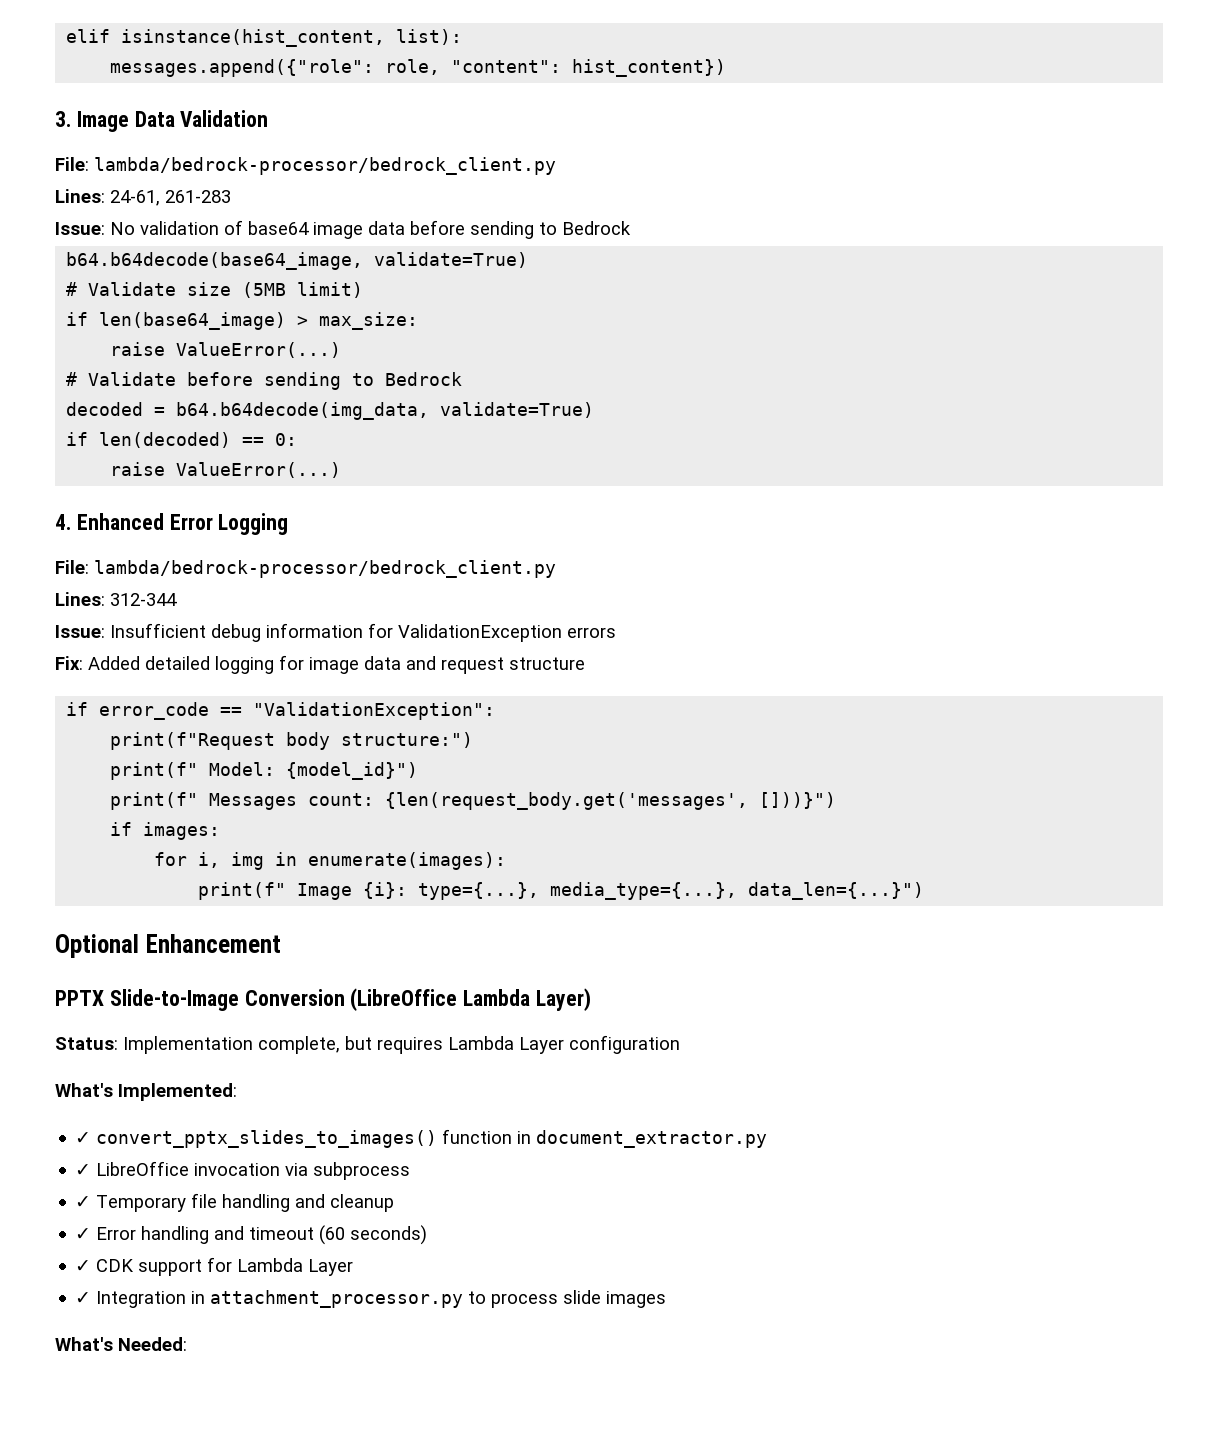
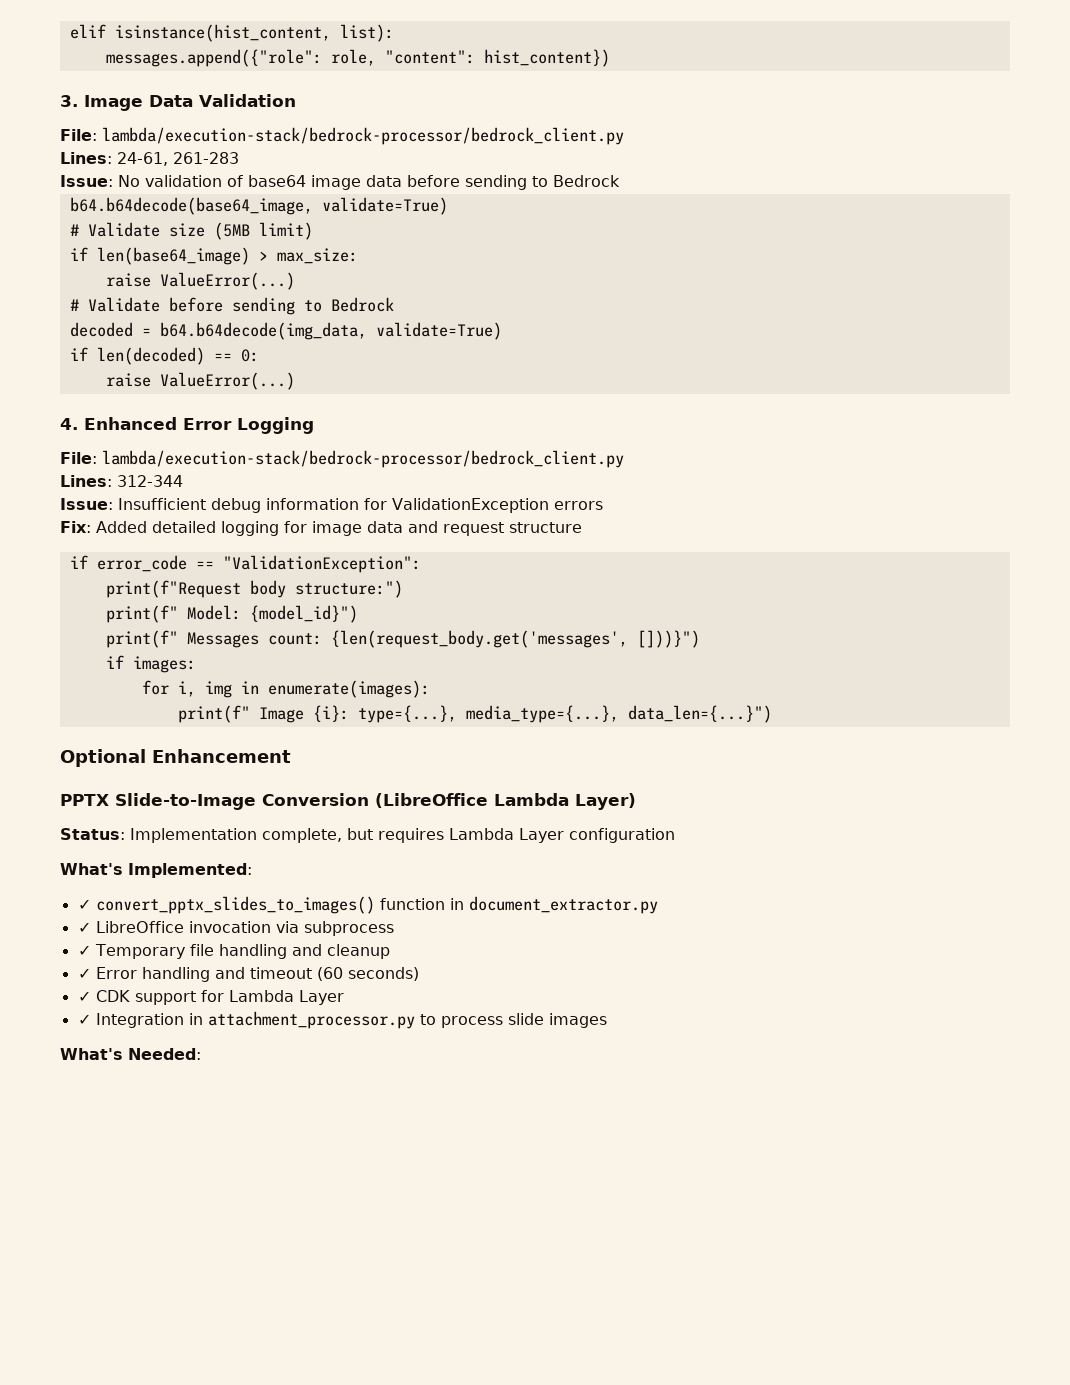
  3. Image Data Validation
- File: lambda/bedrock-processor/bedrock_client.py
+ File: lambda/execution-stack/bedrock-processor/bedrock_client.py
  4. Enhanced Error Logging
- File: lambda/bedrock-processor/bedrock_client.py
+ File: lambda/execution-stack/bedrock-processor/bedrock_client.py

